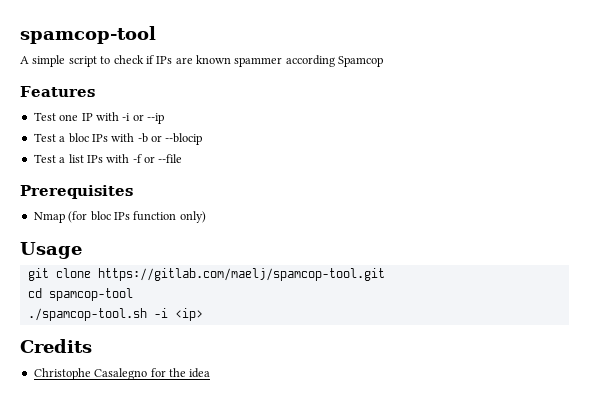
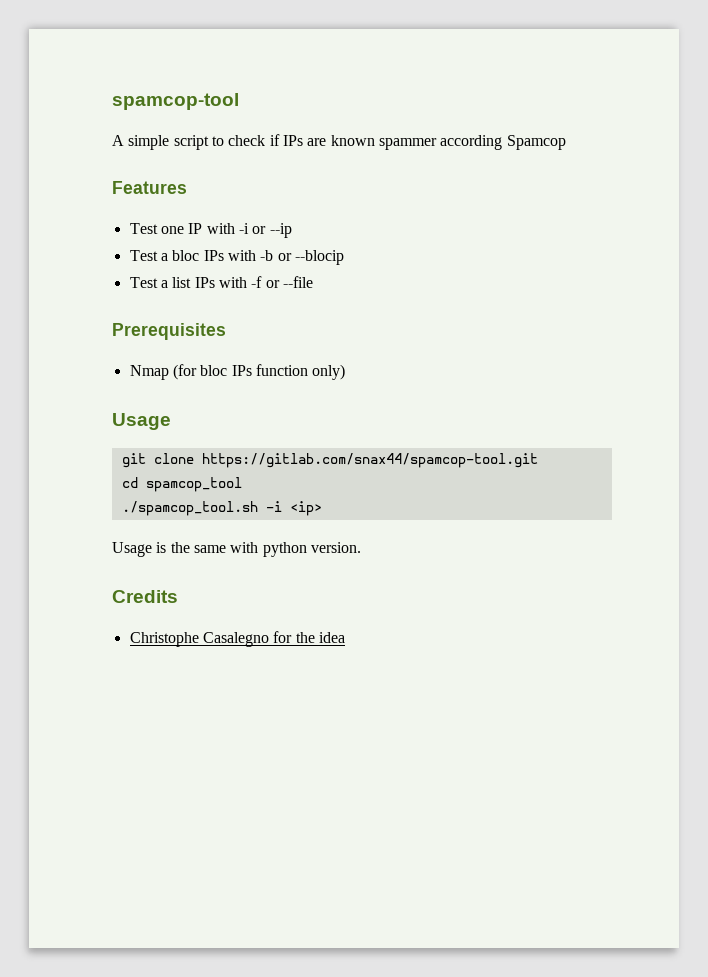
- git clone https://gitlab.com/maelj/spamcop-tool.git
+ git clone https://gitlab.com/snax44/spamcop-tool.git
- cd spamcop-tool
- ./spamcop-tool.sh -i <ip>
+ cd spamcop_tool
+ ./spamcop_tool.sh -i <ip>
+ Usage is the same with python version.

